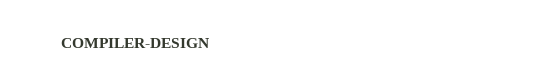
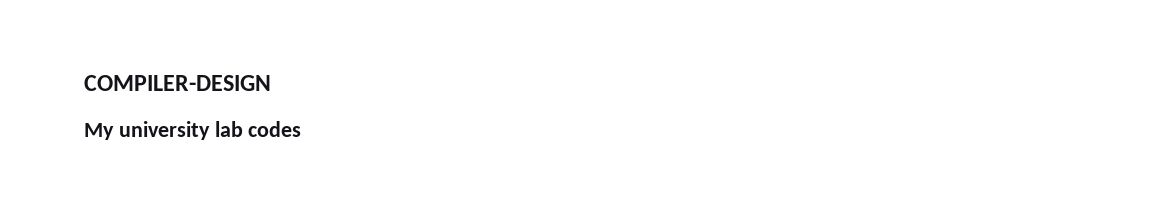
+ My university lab codes

